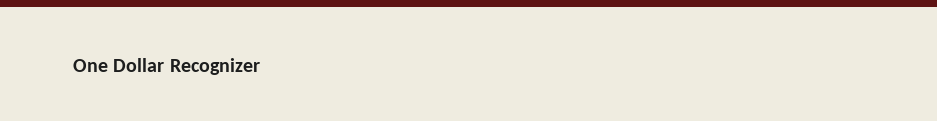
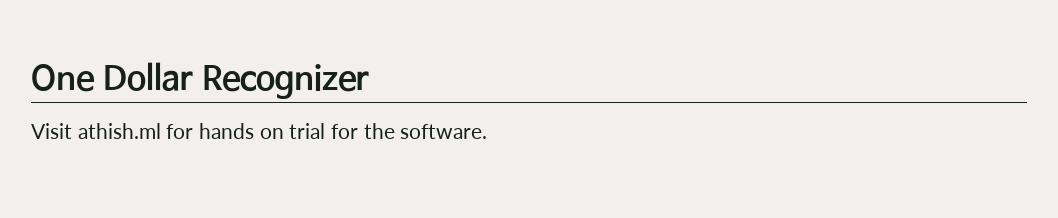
+ Visit athish.ml for hands on trial for the software.

